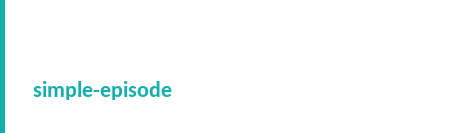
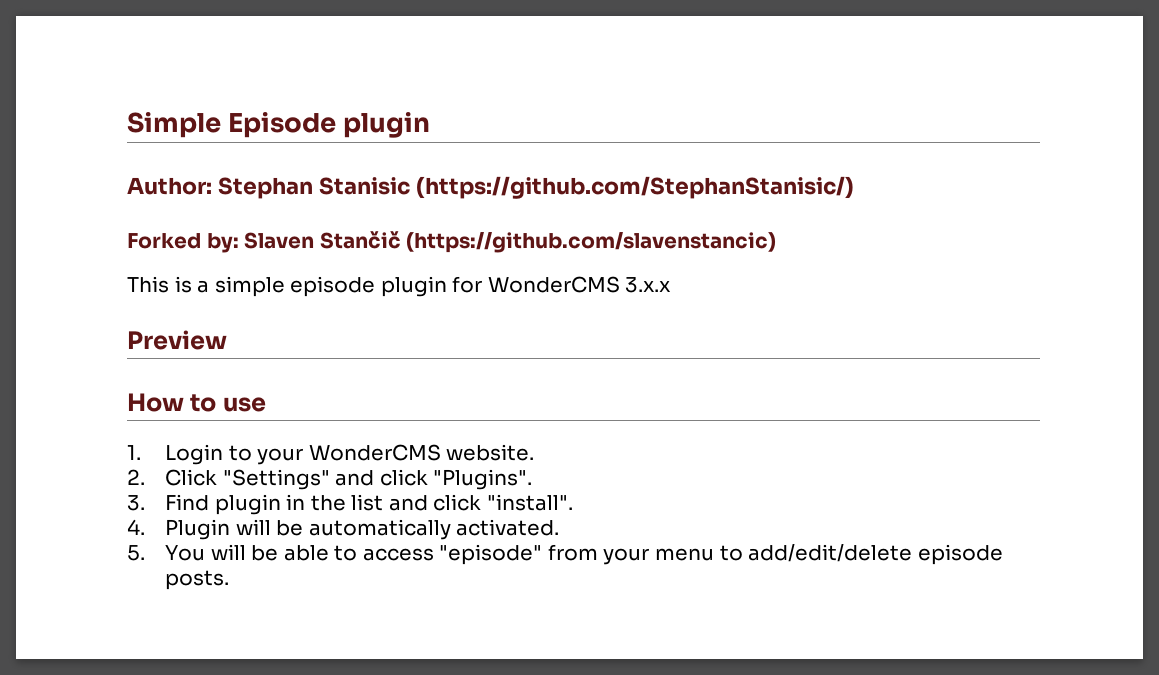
- simple-episode
+ Simple Episode plugin
+ Author: Stephan Stanisic (https://github.com/StephanStanisic/)
+ Forked by: Slaven Stančič (https://github.com/slavenstancic)
+ This is a simple episode plugin for WonderCMS 3.x.x
+ Preview
+ How to use
+ 1. Login to your WonderCMS website.
+ 2. Click "Settings" and click "Plugins".
+ 3. Find plugin in the list and click "install".
+ 4. Plugin will be automatically activated.
+ 5. You will be able to access "episode" from your menu to add/edit/delete episode posts.

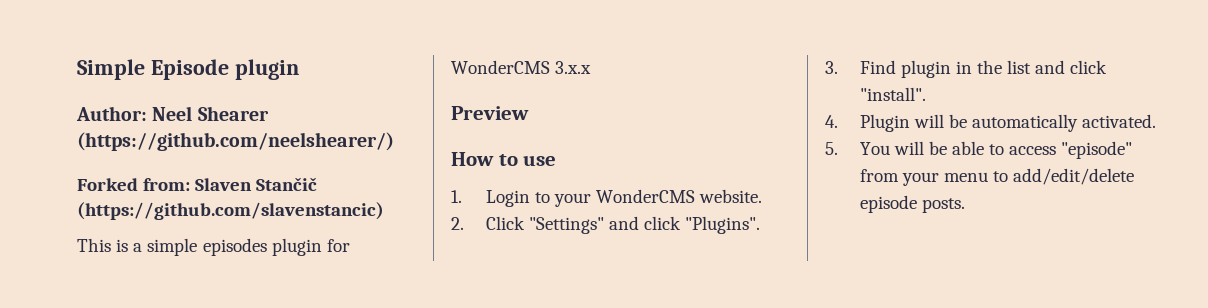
- Author: Stephan Stanisic (https://github.com/StephanStanisic/)
+ Author: Neel Shearer (https://github.com/neelshearer/)
- Forked by: Slaven Stančič (https://github.com/slavenstancic)
+ Forked from: Slaven Stančič (https://github.com/slavenstancic)
- This is a simple episode plugin for WonderCMS 3.x.x
+ This is a simple episodes plugin for WonderCMS 3.x.x

